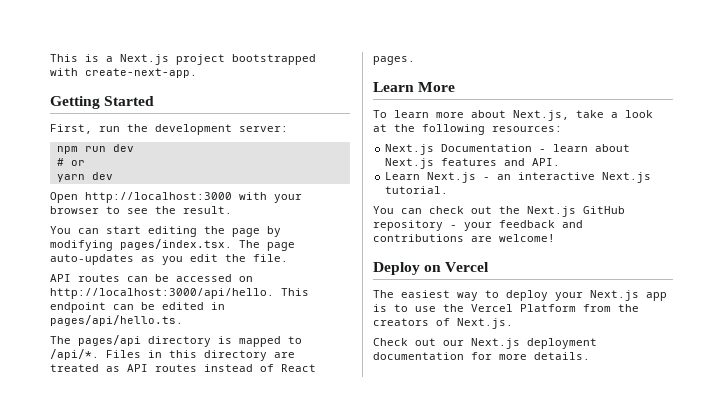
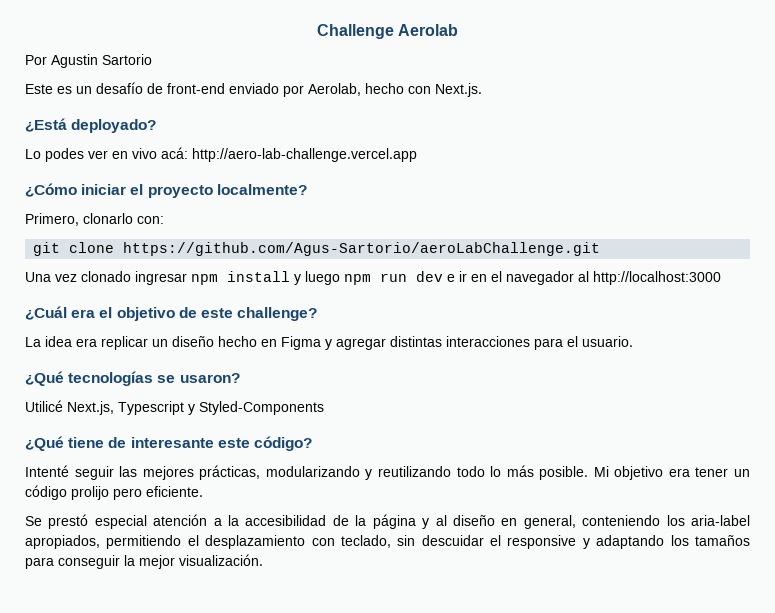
- This is a Next.js project bootstrapped with create-next-app.
- Getting Started
- First, run the development server:
- npm run dev
- # or
- yarn dev
- Open http://localhost:3000 with your browser to see the result.
- You can start editing the page by modifying pages/index.tsx. The page auto-updates as you edit the file.
- API routes can be accessed on http://localhost:3000/api/hello. This endpoint can be edited in pages/api/hello.ts.
- The pages/api directory is mapped to /api/*. Files in this directory are treated as API routes instead of React pages.
- Learn More
- To learn more about Next.js, take a look at the following resources:
- Next.js Documentation - learn about Next.js features and API.
- Learn Next.js - an interactive Next.js tutorial.
- You can check out the Next.js GitHub repository - your feedback and contributions are welcome!
- Deploy on Vercel
- The easiest way to deploy your Next.js app is to use the Vercel Platform from the creators of Next.js.
- Check out our Next.js deployment documentation for more details.
+ Challenge Aerolab
+ Por Agustin Sartorio
+ Este es un desafío de front-end enviado por Aerolab, hecho con Next.js.
+ ¿Está deployado?
+ Lo podes ver en vivo acá: http://aero-lab-challenge.vercel.app
+ ¿Cómo iniciar el proyecto localmente?
+ Primero, clonarlo con:
+ git clone https://github.com/Agus-Sartorio/aeroLabChallenge.git
+ Una vez clonado ingresar npm install y luego npm run dev e ir en el navegador al http://localhost:3000
+ ¿Cuál era el objetivo de este challenge?
+ La idea era replicar un diseño hecho en Figma y agregar distintas interacciones para el usuario.
+ ¿Qué tecnologías se usaron?
+ Utilicé Next.js, Typescript y Styled-Components
+ ¿Qué tiene de interesante este código?
+ Intenté seguir las mejores prácticas, modularizando y reutilizando todo lo más posible. Mi objetivo era tener un código prolijo pero eficiente.
+ Se prestó especial atención a la accesibilidad de la página y al diseño en general, conteniendo los aria-label apropiados, permitiendo el desplazamiento con teclado, sin descuidar el responsive y adaptando los tamaños para conseguir la mejor visualización.

